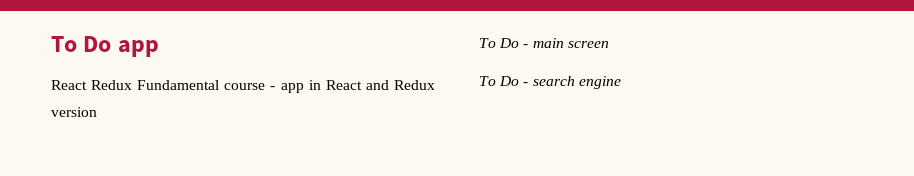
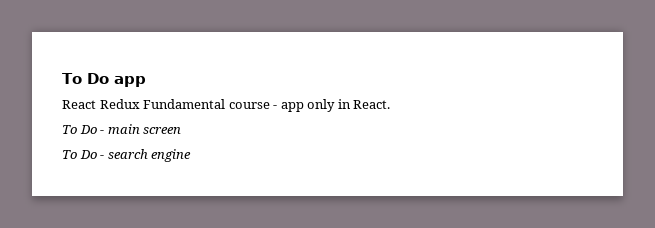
- React Redux Fundamental course - app in React and Redux version
+ React Redux Fundamental course - app only in React.

